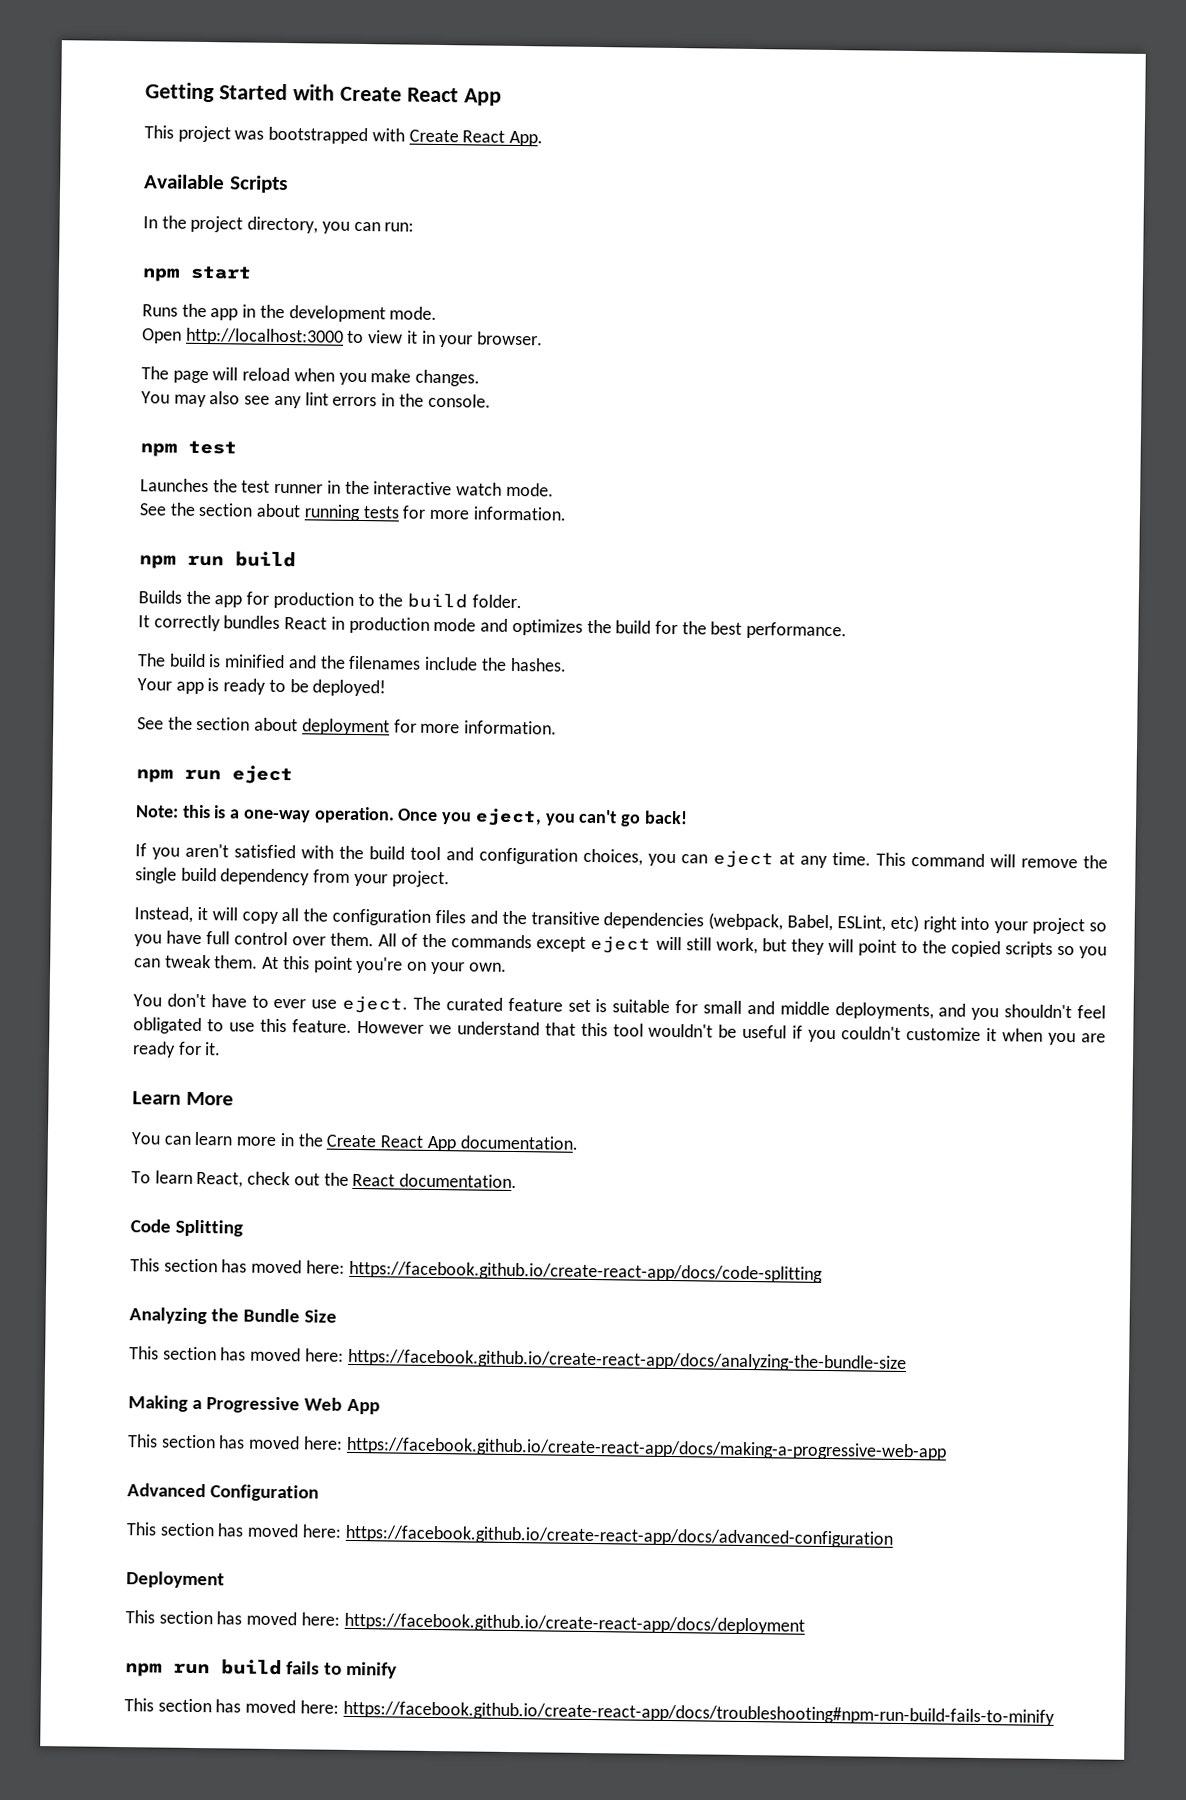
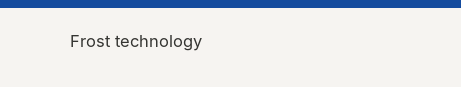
- Getting Started with Create React App
- This project was bootstrapped with Create React App.
- Available Scripts
- In the project directory, you can run:
- npm start
- Runs the app in the development mode.
- Open http://localhost:3000 to view it in your browser.
- The page will reload when you make changes.
- You may also see any lint errors in the console.
- npm test
- Launches the test runner in the interactive watch mode.
- See the section about running tests for more information.
- npm run build
- Builds the app for production to the build folder.
- It correctly bundles React in production mode and optimizes the build for the best performance.
- The build is minified and the filenames include the hashes.
- Your app is ready to be deployed!
- See the section about deployment for more information.
- npm run eject
- Note: this is a one-way operation. Once you eject, you can't go back!
- If you aren't satisfied with the build tool and configuration choices, you can eject at any time. This command will remove the single build dependency from your project.
- Instead, it will copy all the configuration files and the transitive dependencies (webpack, Babel, ESLint, etc) right into your project so you have full control over them. All of the commands except eject will still work, but they will point to the copied scripts so you can tweak them. At this point you're on your own.
- You don't have to ever use eject. The curated feature set is suitable for small and middle deployments, and you shouldn't feel obligated to use this feature. However we understand that this tool wouldn't be useful if you couldn't customize it when you are ready for it.
- Learn More
- You can learn more in the Create React App documentation.
- To learn React, check out the React documentation.
- Code Splitting
- This section has moved here: https://facebook.github.io/create-react-app/docs/code-splitting
- Analyzing the Bundle Size
- This section has moved here: https://facebook.github.io/create-react-app/docs/analyzing-the-bundle-size
- Making a Progressive Web App
- This section has moved here: https://facebook.github.io/create-react-app/docs/making-a-progressive-web-app
- Advanced Configuration
- This section has moved here: https://facebook.github.io/create-react-app/docs/advanced-configuration
- Deployment
- This section has moved here: https://facebook.github.io/create-react-app/docs/deployment
- npm run build fails to minify
- This section has moved here: https://facebook.github.io/create-react-app/docs/troubleshooting#npm-run-build-fails-to-minify
+ Frost technology

